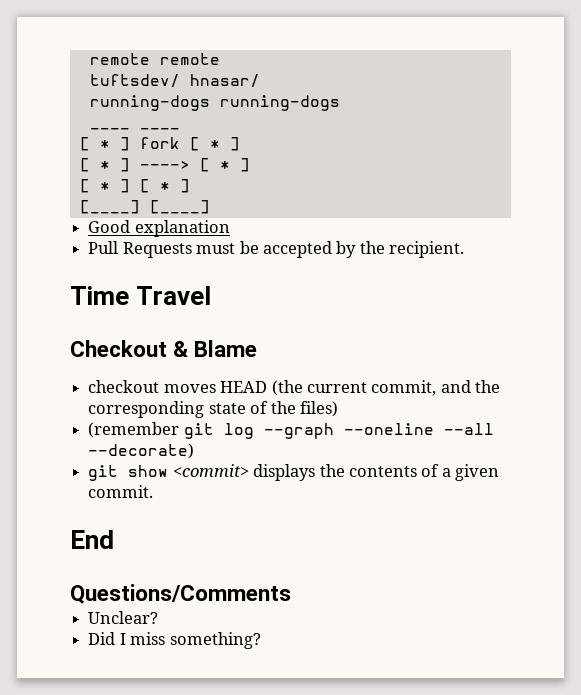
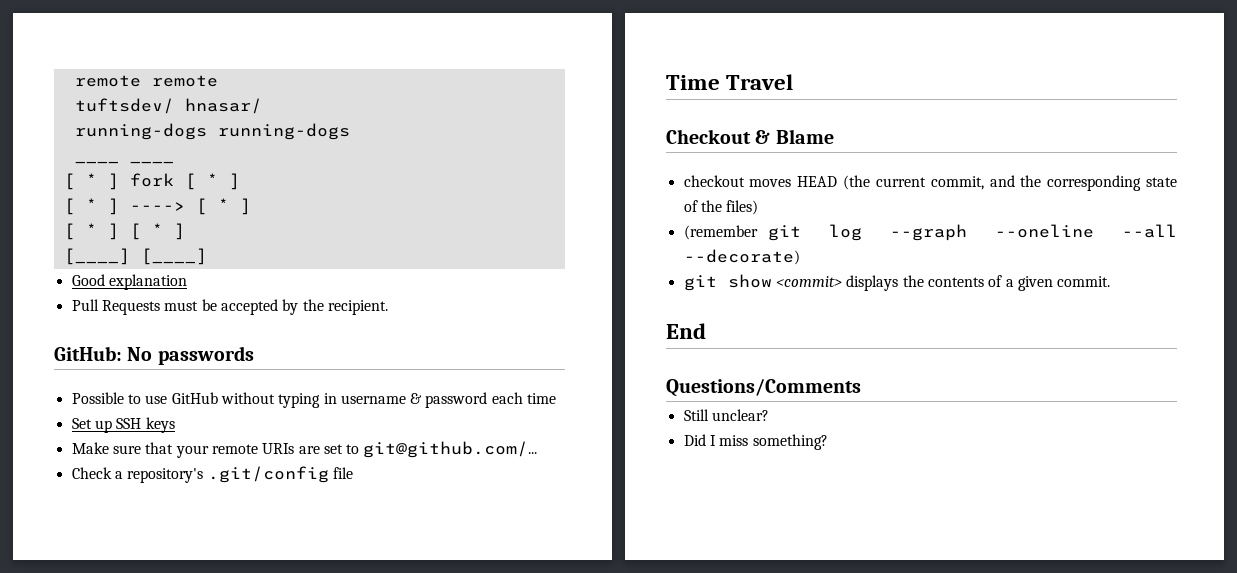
+ GitHub: No passwords
+ Possible to use GitHub without typing in username & password each time
+ Set up SSH keys
+ Make sure that your remote URIs are set to git@github.com/...
+ Check a repository's .git/config file
- Unclear?
+ Still unclear?

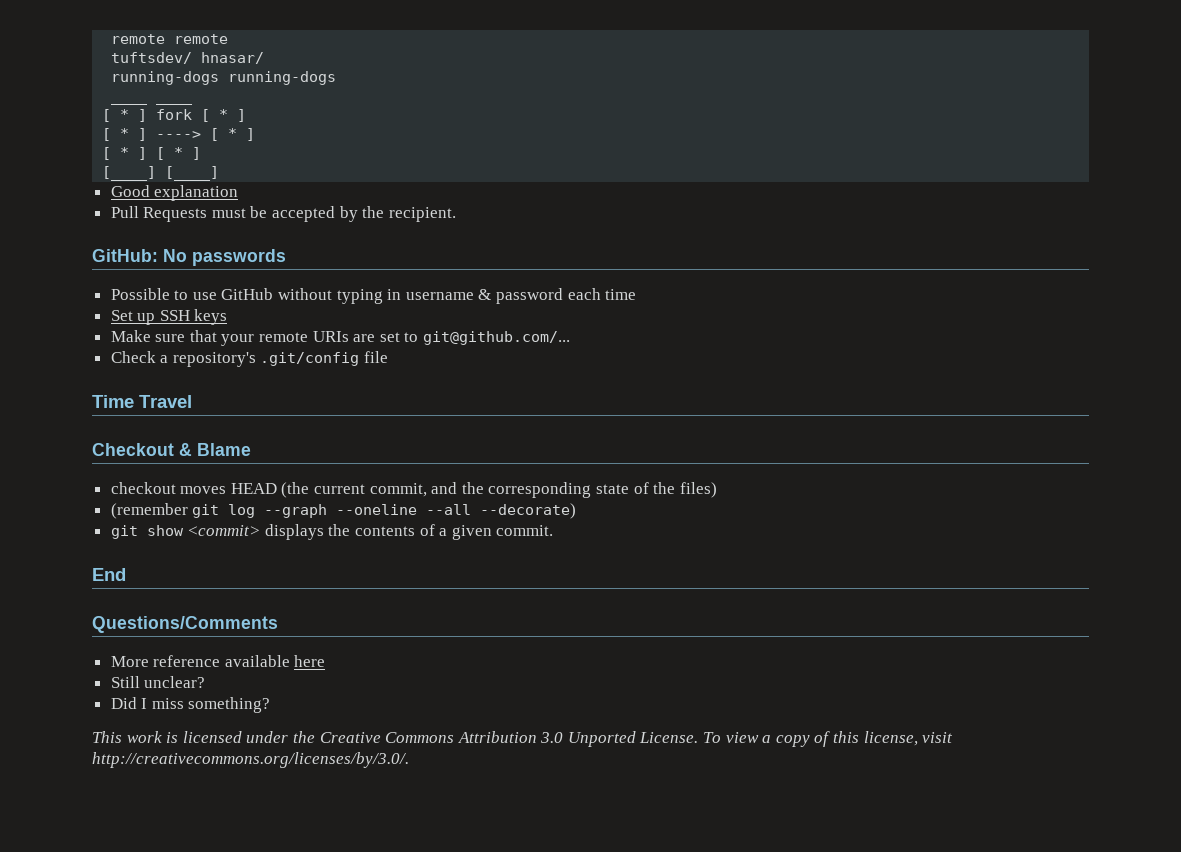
+ More reference available here
+ This work is licensed under the Creative Commons Attribution 3.0 Unported License. To view a copy of this license, visit http://creativecommons.org/licenses/by/3.0/.

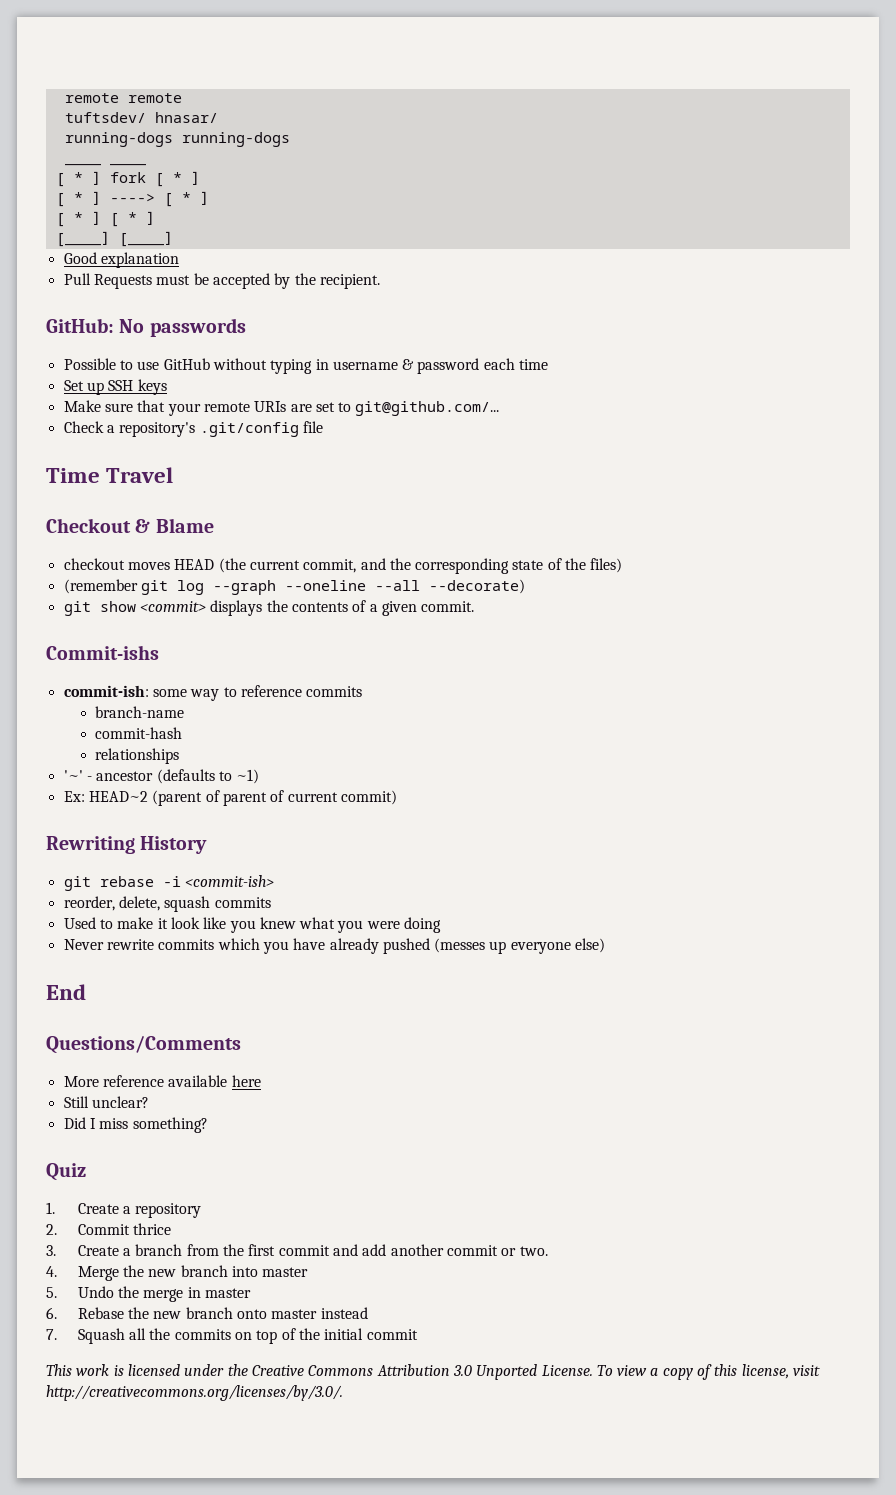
+ Commit-ishs
+ commit-ish: some way to reference commits
+ branch-name
+ commit-hash
+ relationships
+ '~' - ancestor (defaults to ~1)
+ Ex: HEAD~2 (parent of parent of current commit)
+ Rewriting History
+ git rebase -i <commit-ish>
+ reorder, delete, squash commits
+ Used to make it look like you knew what you were doing
+ Never rewrite commits which you have already pushed (messes up everyone else)
+ Quiz
+ 1. Create a repository
+ 2. Commit thrice
+ 3. Create a branch from the first commit and add another commit or two.
+ 4. Merge the new branch into master
+ 5. Undo the merge in master
+ 6. Rebase the new branch onto master instead
+ 7. Squash all the commits on top of the initial commit

